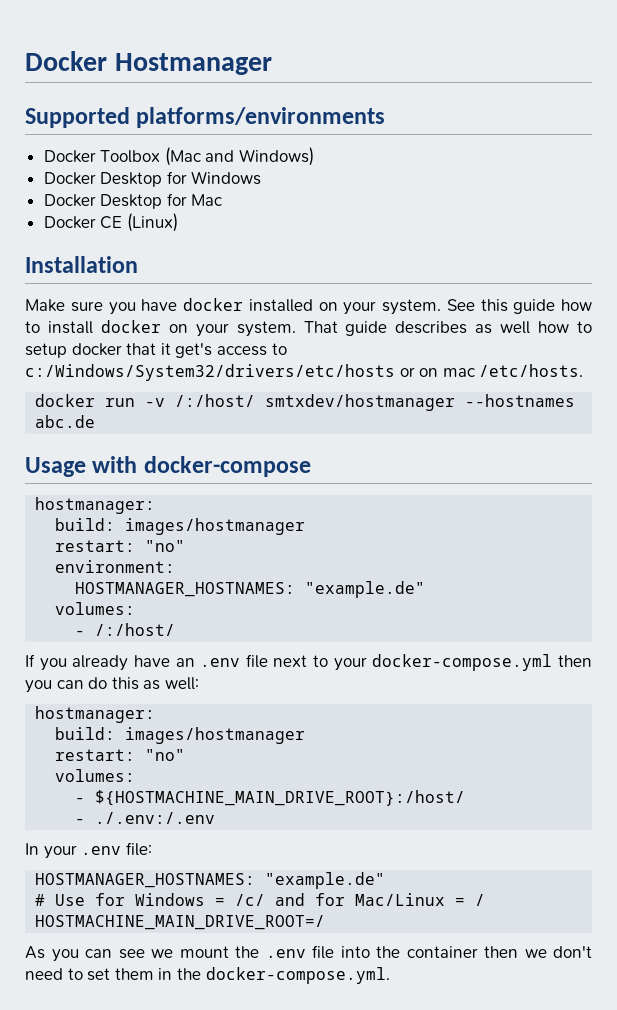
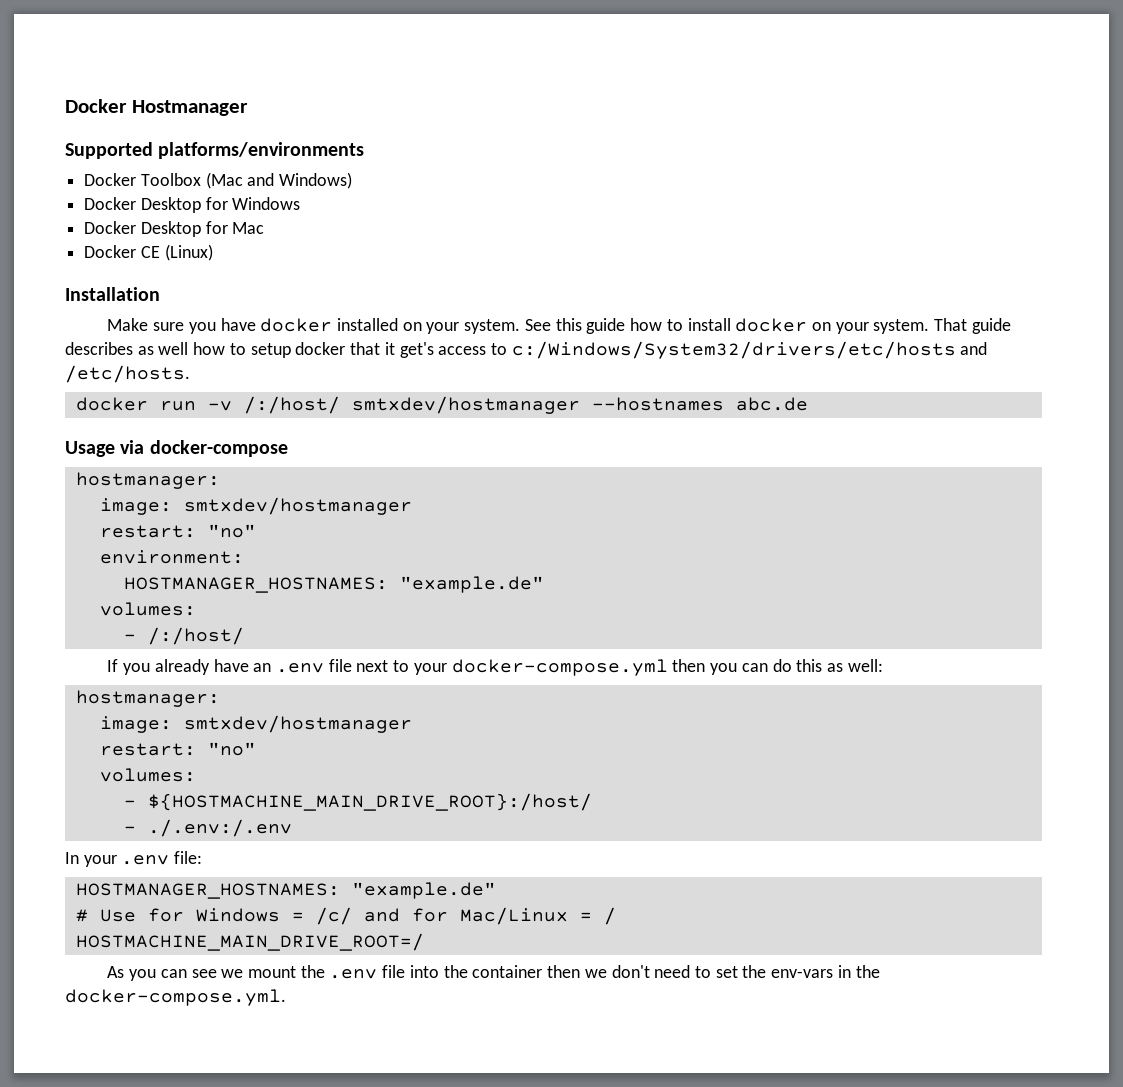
- That guide describes as well how to setup docker that it get's access to c:/Windows/System32/drivers/etc/hosts or on mac /etc/hosts.
+ That guide describes as well how to setup docker that it get's access to c:/Windows/System32/drivers/etc/hosts and /etc/hosts.
- Usage with docker-compose
+ Usage via docker-compose
  hostmanager:
- build: images/hostmanager
+ image: smtxdev/hostmanager
  If you already have an .env file next to your docker-compose.yml then you can do this as well:
  hostmanager:
- build: images/hostmanager
+ image: smtxdev/hostmanager
- As you can see we mount the .env file into the container then we don't need to set them in the docker-compose.yml.
+ As you can see we mount the .env file into the container then we don't need to set the env-vars in the docker-compose.yml.

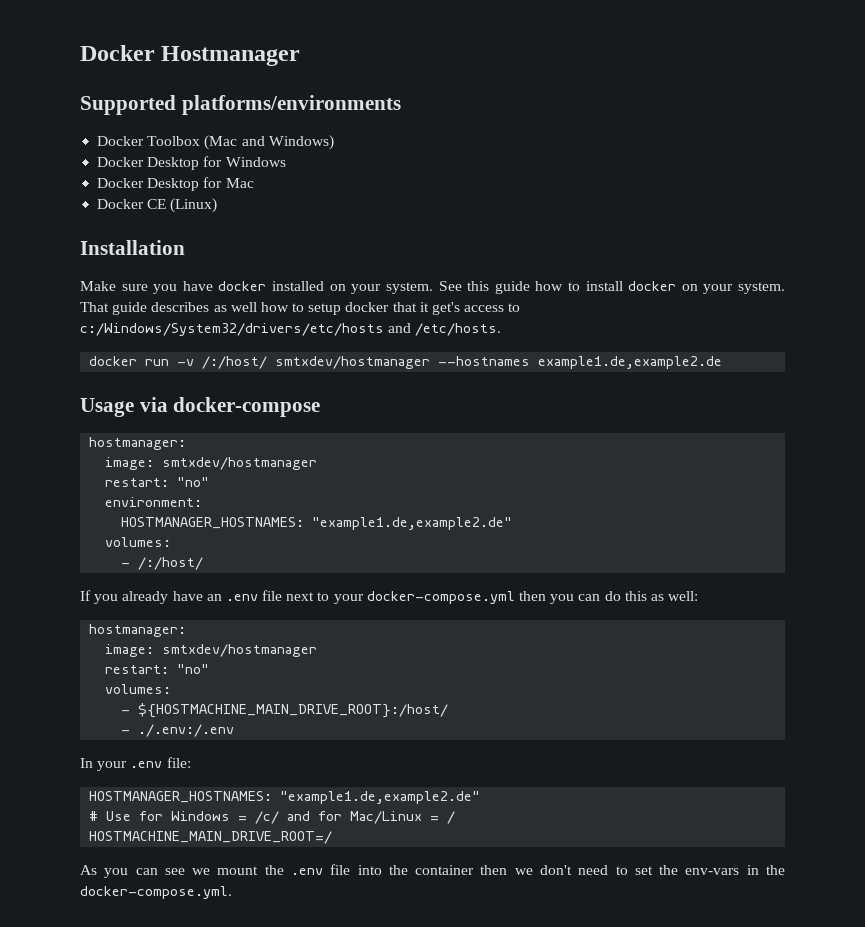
- docker run -v /:/host/ smtxdev/hostmanager --hostnames abc.de
+ docker run -v /:/host/ smtxdev/hostmanager --hostnames example1.de,example2.de
  environment:
- HOSTMANAGER_HOSTNAMES: "example.de"
+ HOSTMANAGER_HOSTNAMES: "example1.de,example2.de"
  In your .env file:
- HOSTMANAGER_HOSTNAMES: "example.de"
+ HOSTMANAGER_HOSTNAMES: "example1.de,example2.de"

